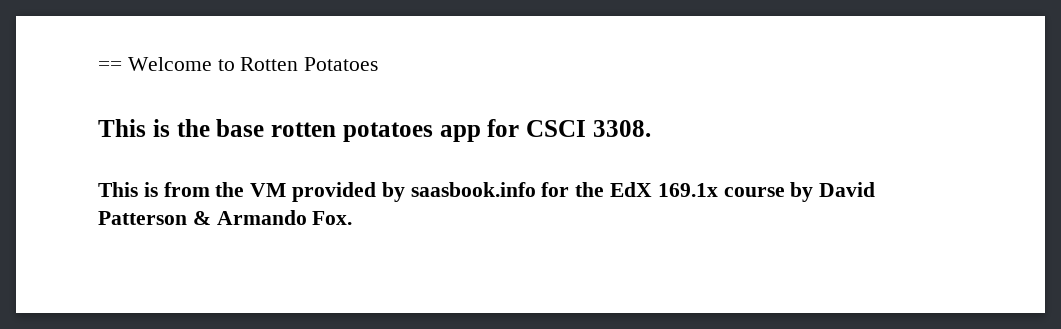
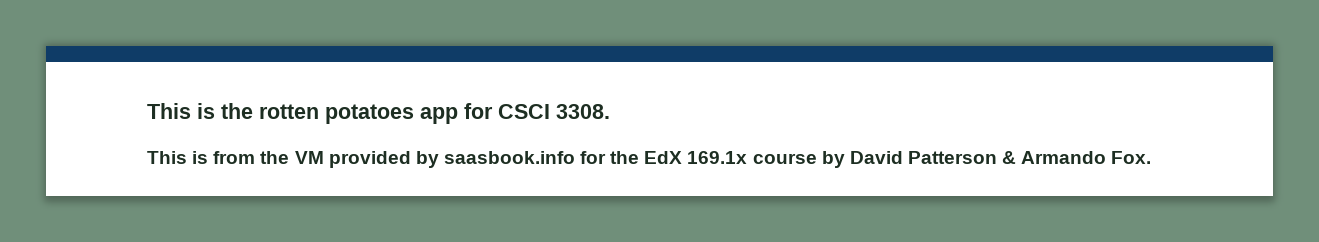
- == Welcome to Rotten Potatoes
- This is the base rotten potatoes app for CSCI 3308.
+ This is the rotten potatoes app for CSCI 3308.

